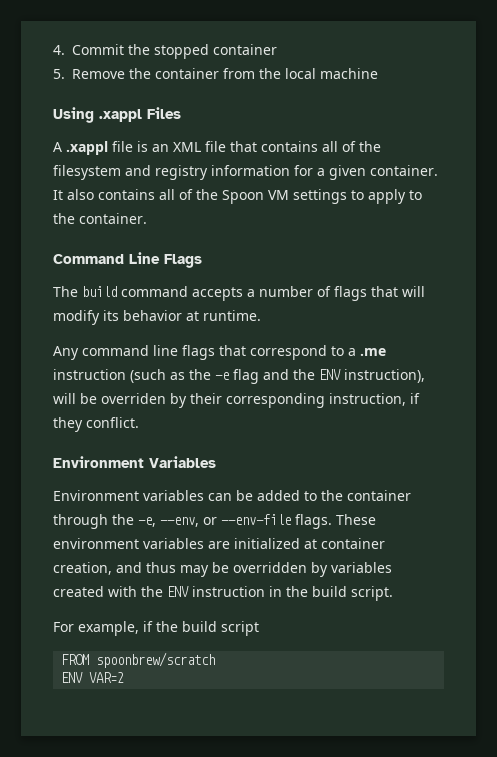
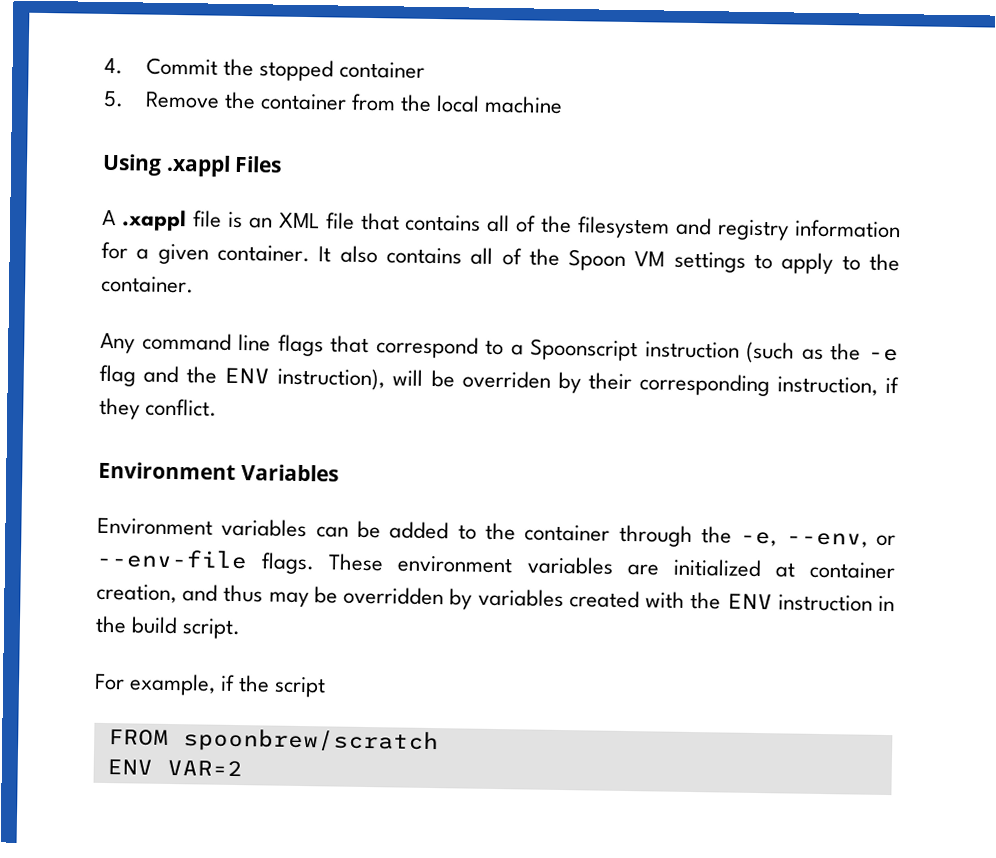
- Command Line Flags
- The build command accepts a number of flags that will modify its behavior at runtime.
- Any command line flags that correspond to a .me instruction (such as the -e flag and the ENV instruction), will be overriden by their corresponding instruction, if they conflict.
+ Any command line flags that correspond to a Spoonscript instruction (such as the -e flag and the ENV instruction), will be overriden by their corresponding instruction, if they conflict.
- For example, if the build script
+ For example, if the script

